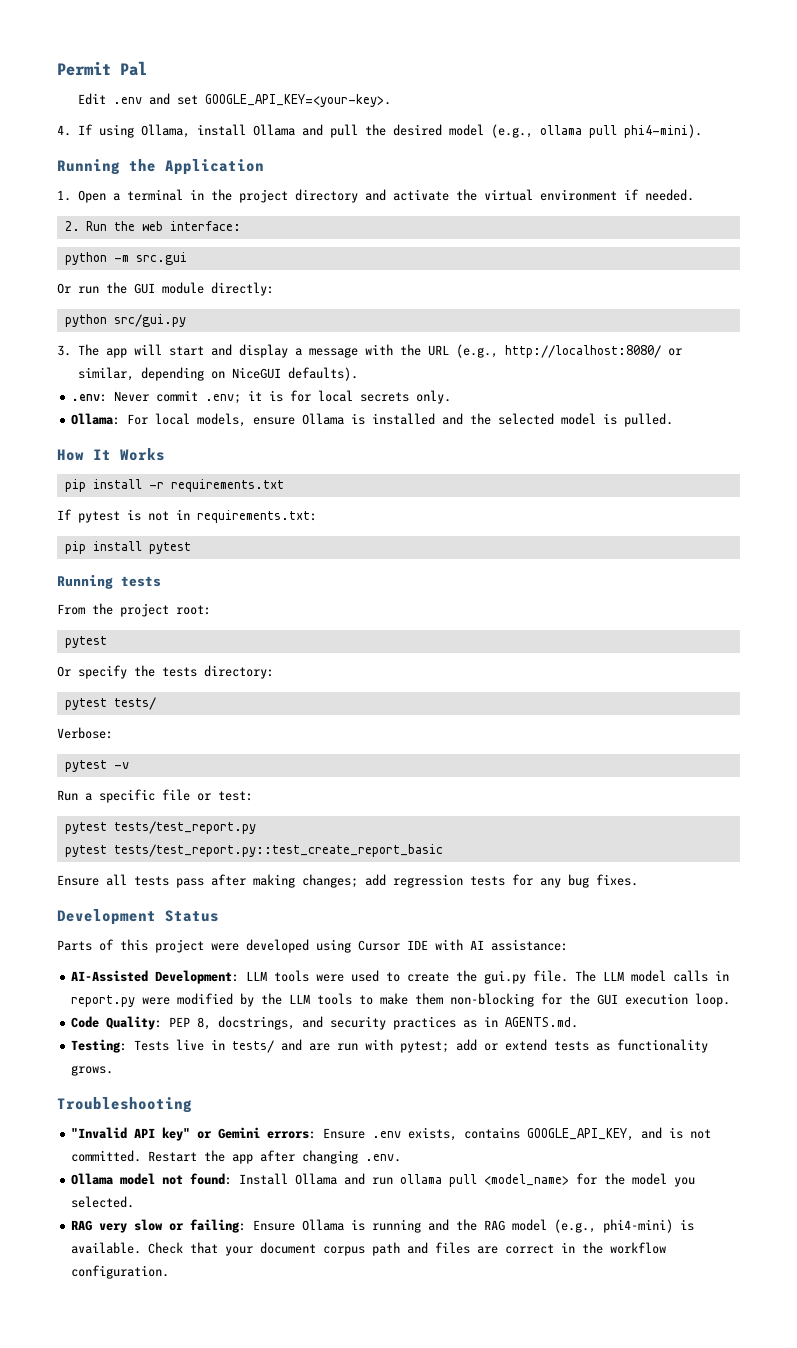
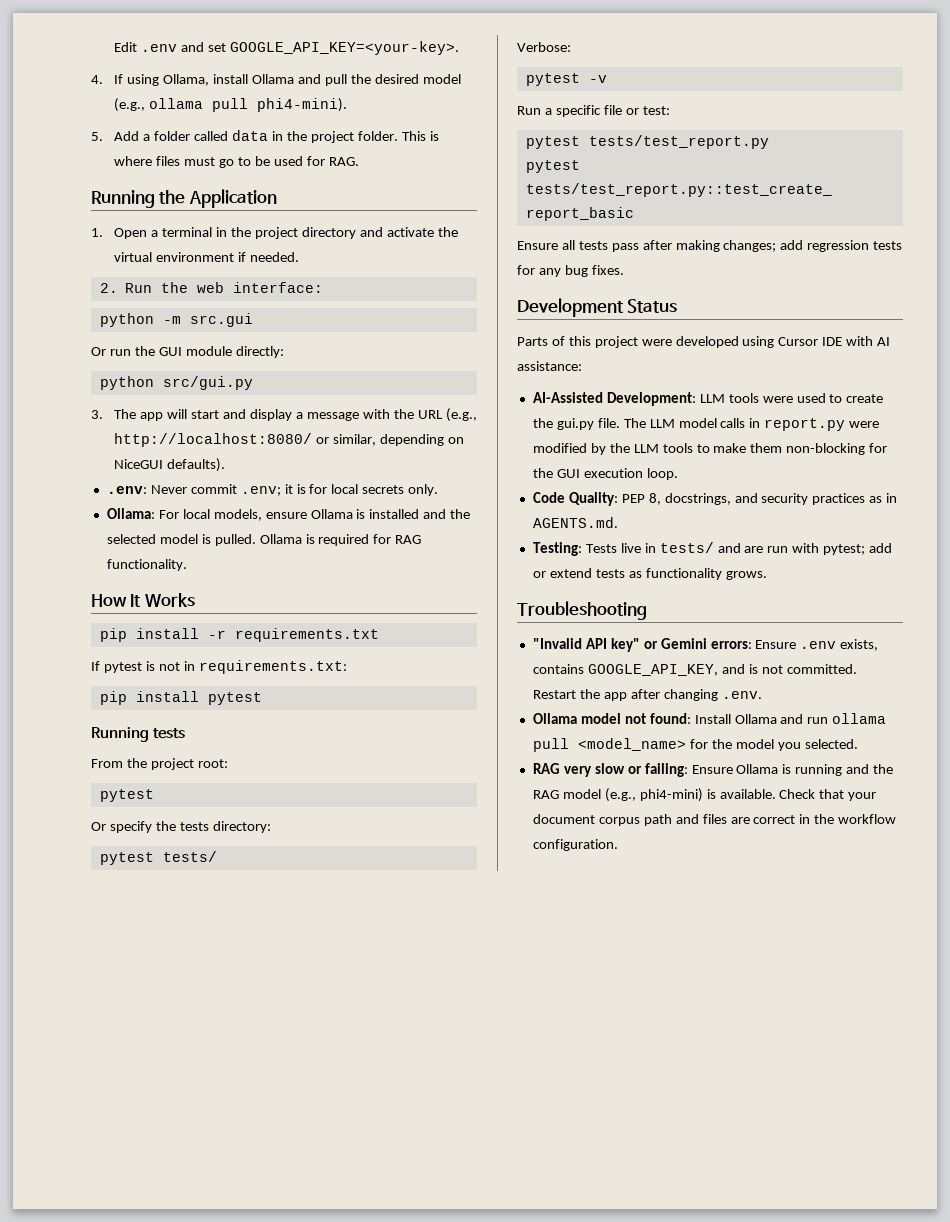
- Permit Pal
+ 5. Add a folder called data in the project folder. This is where files must go to be used for RAG.
+ Ollama is required for RAG functionality.

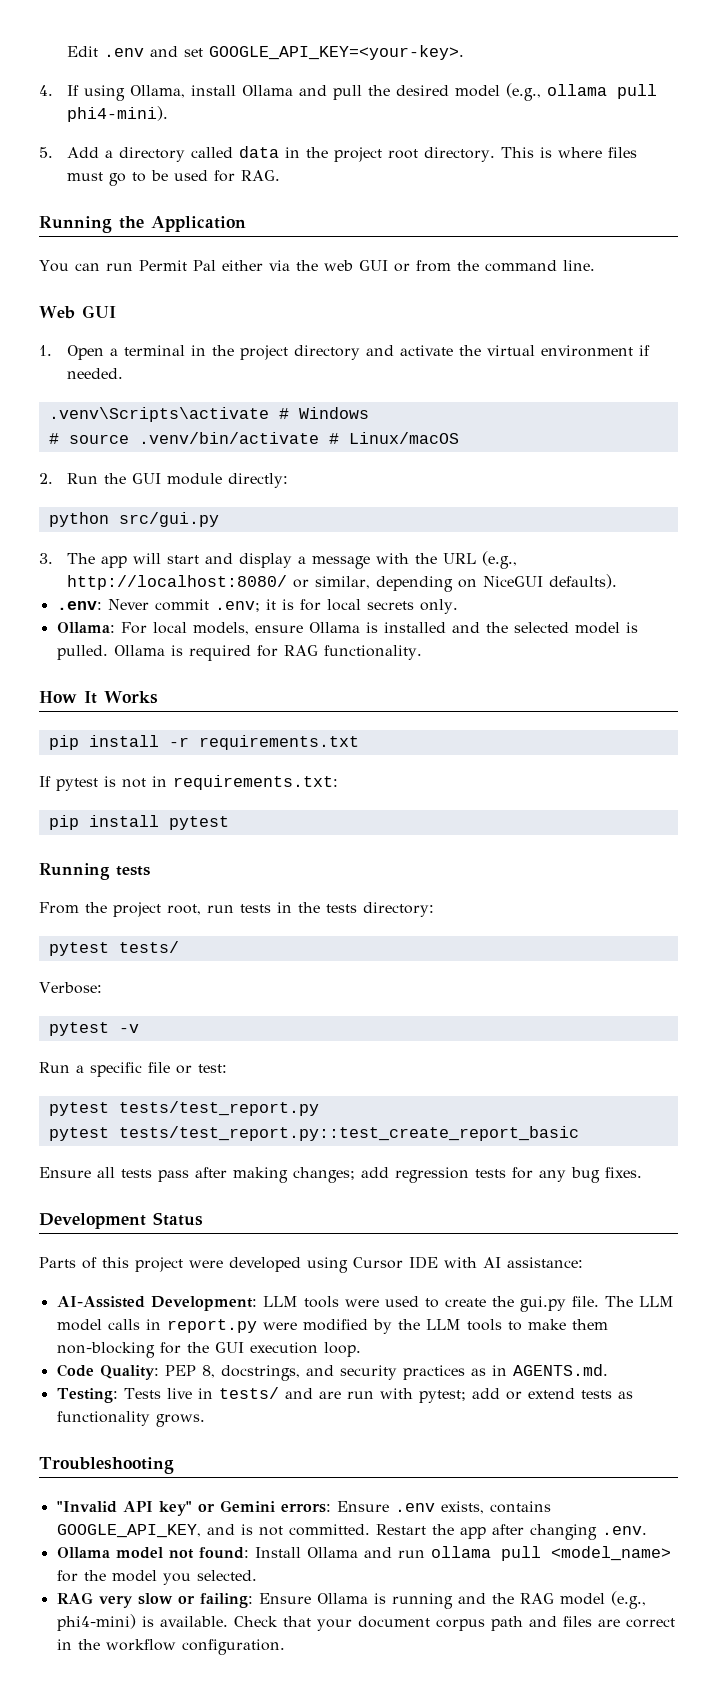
- 5. Add a folder called data in the project folder.
+ 5. Add a directory called data in the project root directory.
+ You can run Permit Pal either via the web GUI or from the command line.
+ Web GUI
- 2. Run the web interface:
- python -m src.gui
- Or run the GUI module directly:
+ .venv\Scripts\activate # Windows
+ # source .venv/bin/activate # Linux/macOS
+ 2. Run the GUI module directly:
- From the project root:
- pytest
- Or specify the tests directory:
+ From the project root, run tests in the tests directory:

